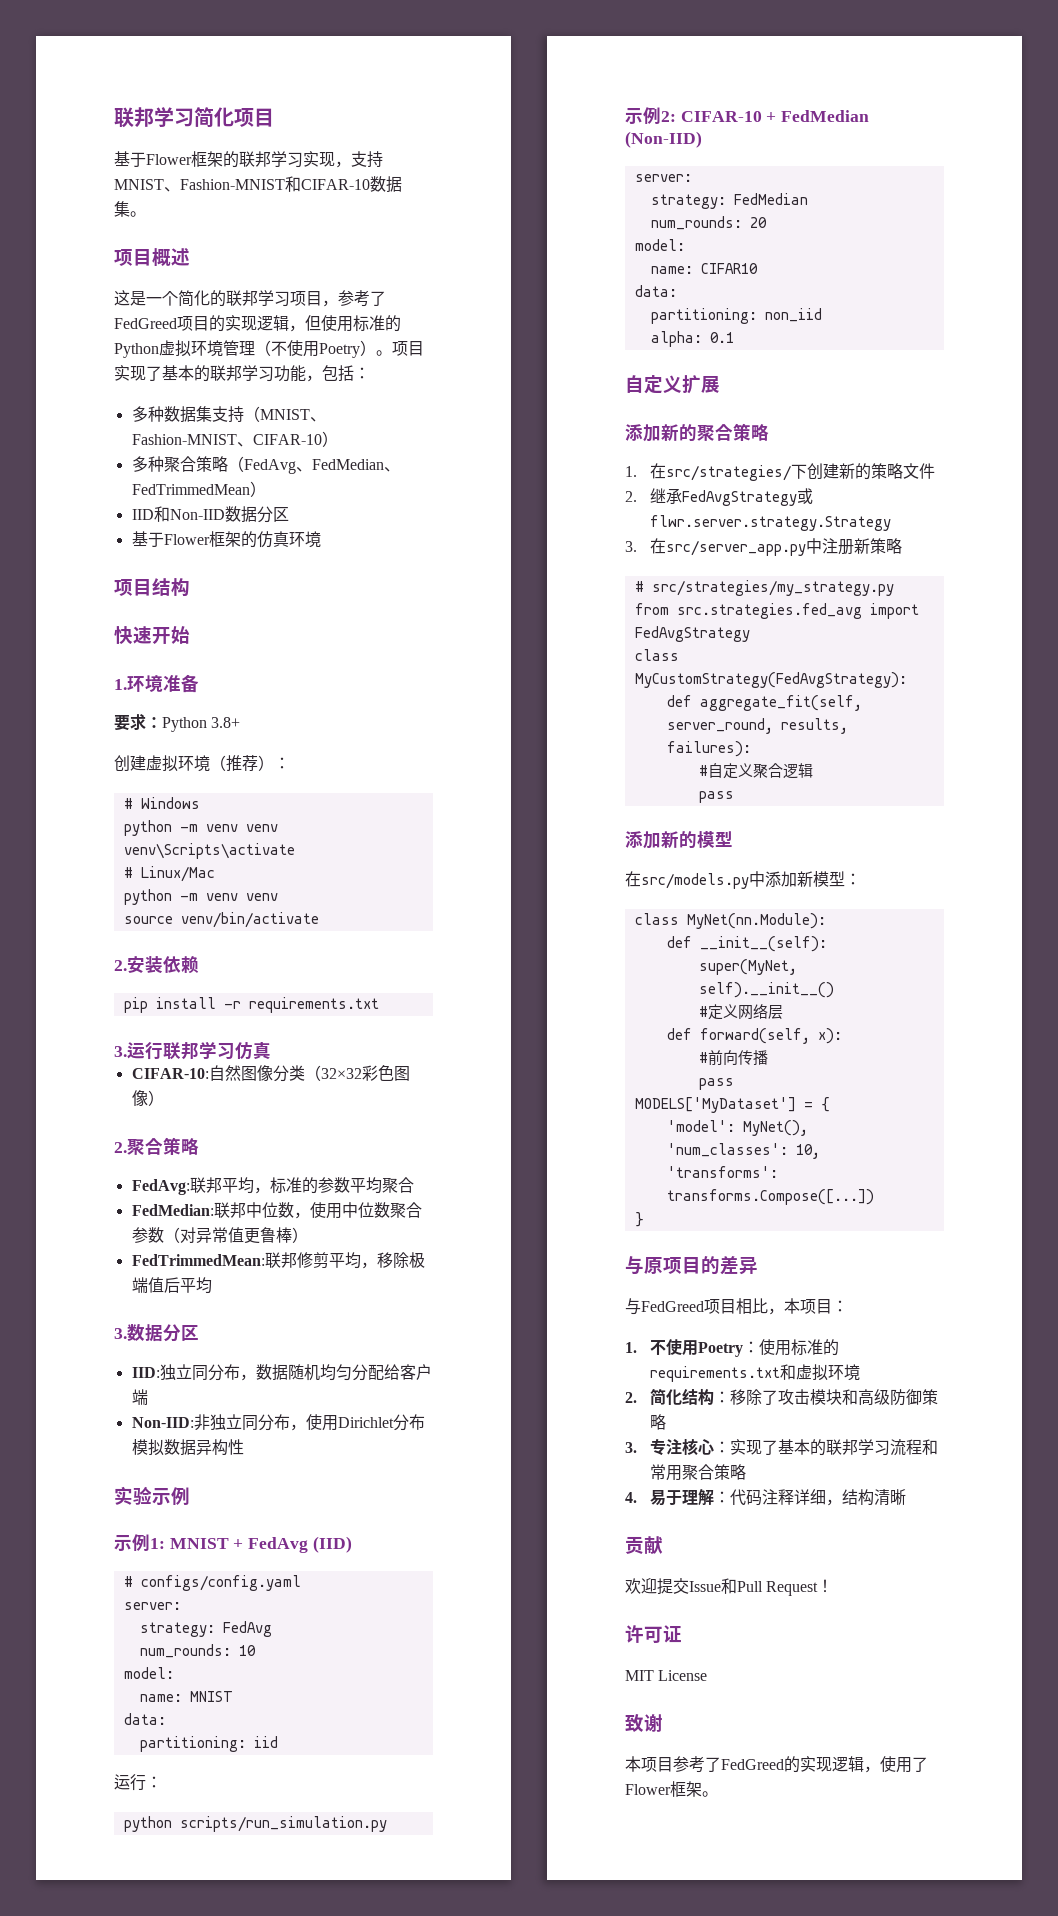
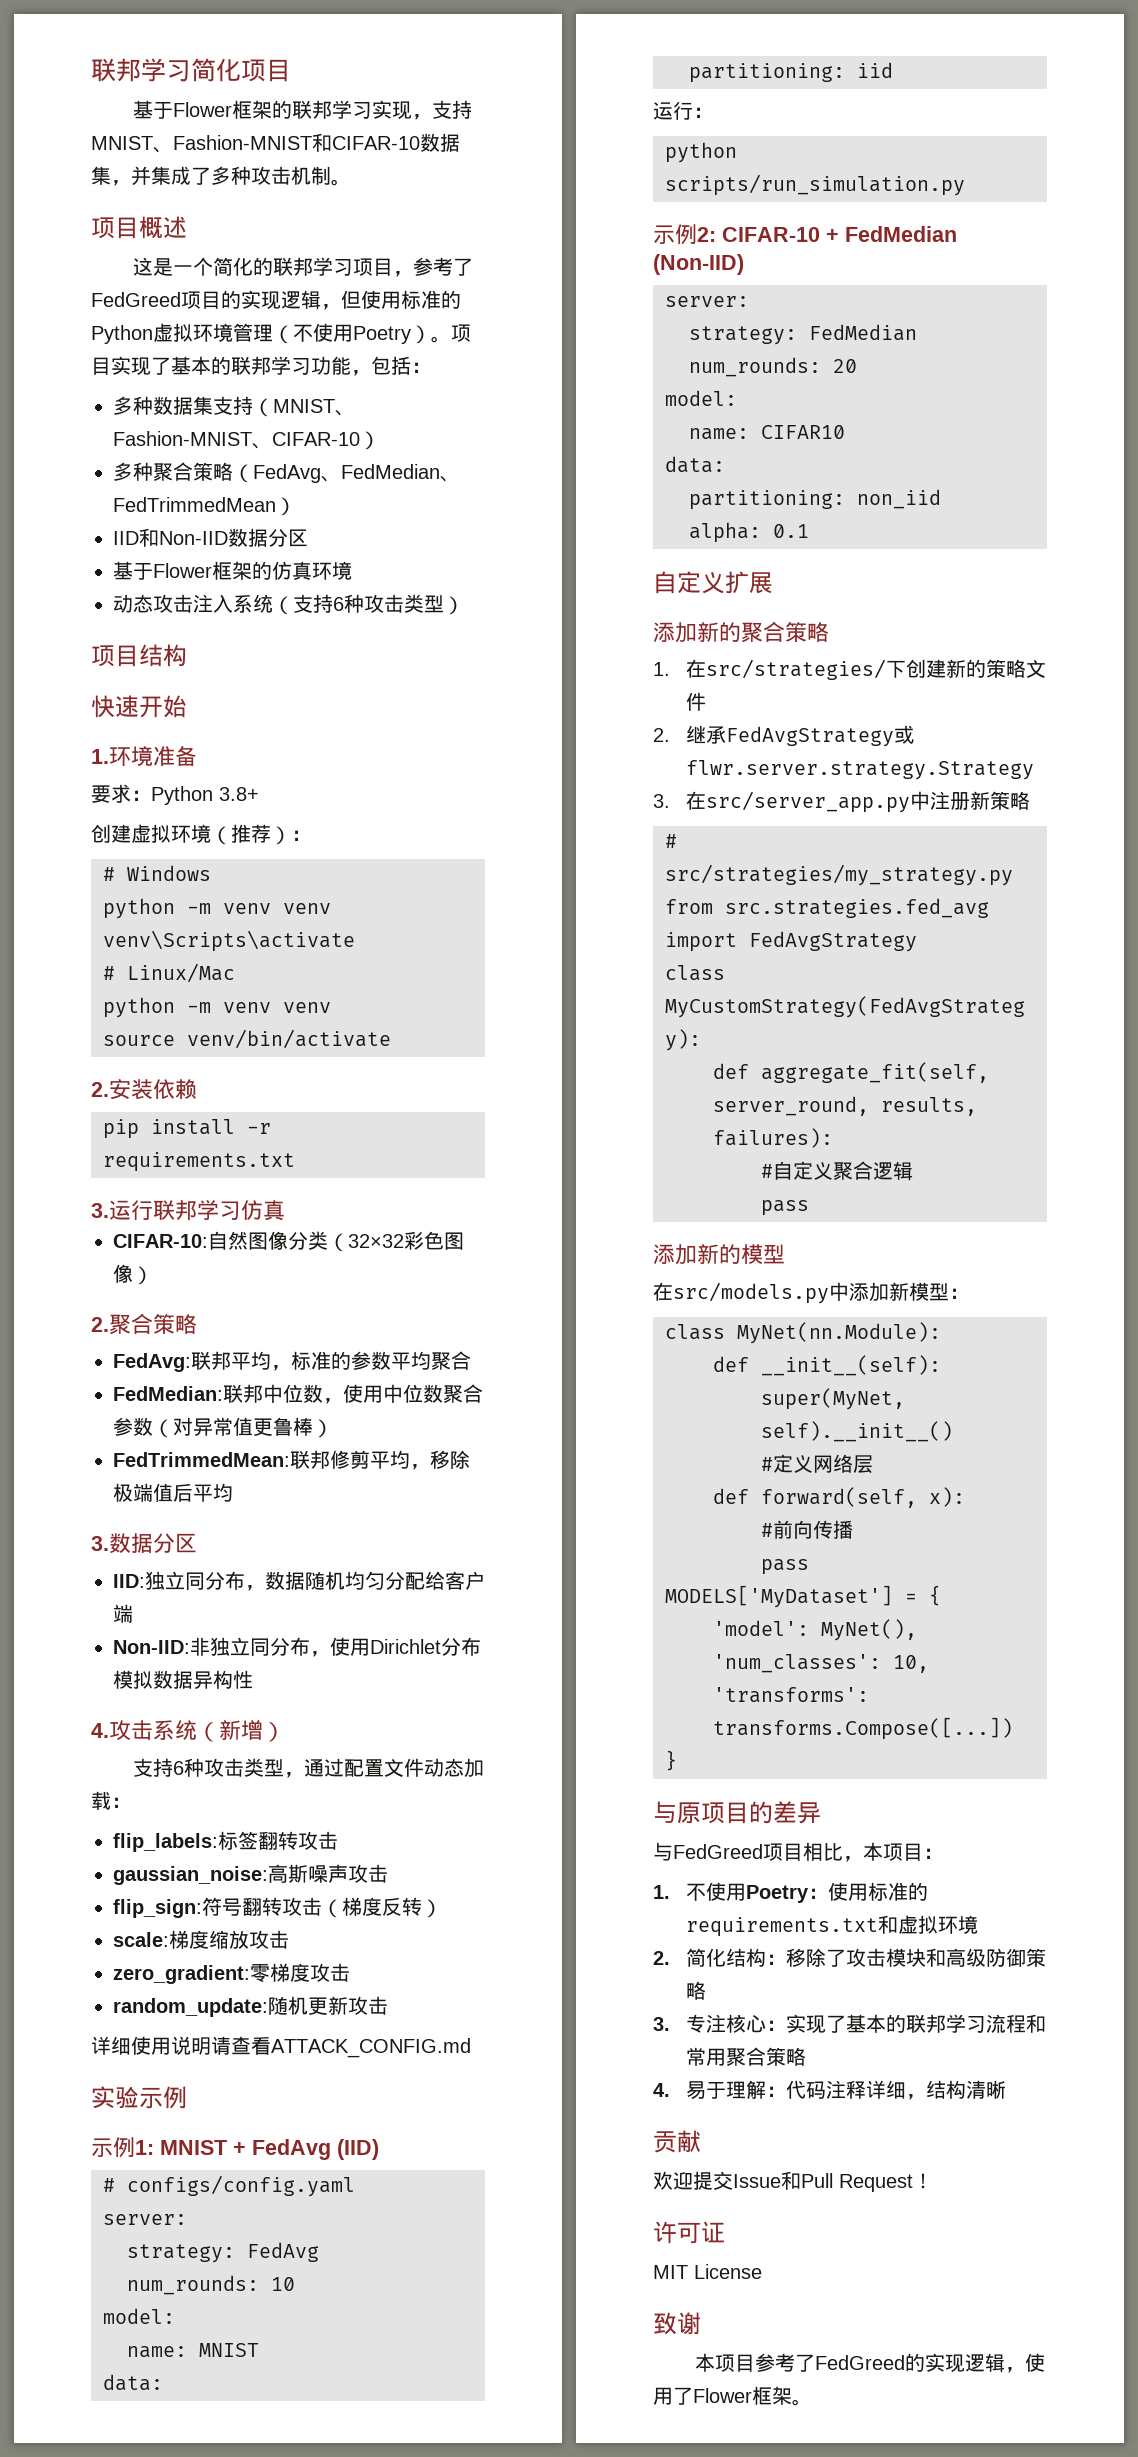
- 基于Flower框架的联邦学习实现，支持MNIST、Fashion-MNIST和CIFAR-10数据集。
+ 基于Flower框架的联邦学习实现，支持MNIST、Fashion-MNIST和CIFAR-10数据集，并集成了多种攻击机制。
+ 动态攻击注入系统（支持6种攻击类型）
+ 4.攻击系统（新增）
+ 支持6种攻击类型，通过配置文件动态加载：
+ flip_labels:标签翻转攻击
+ gaussian_noise:高斯噪声攻击
+ flip_sign:符号翻转攻击（梯度反转）
+ scale:梯度缩放攻击
+ zero_gradient:零梯度攻击
+ random_update:随机更新攻击
+ 详细使用说明请查看ATTACK_CONFIG.md

